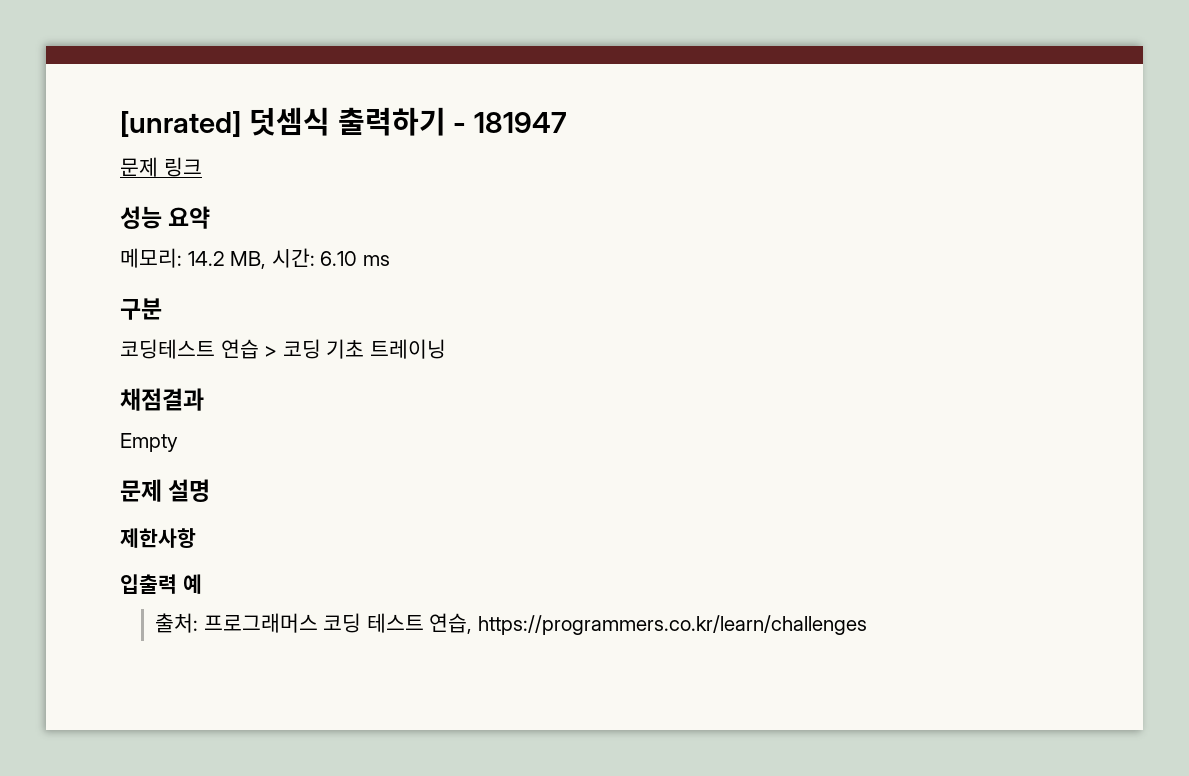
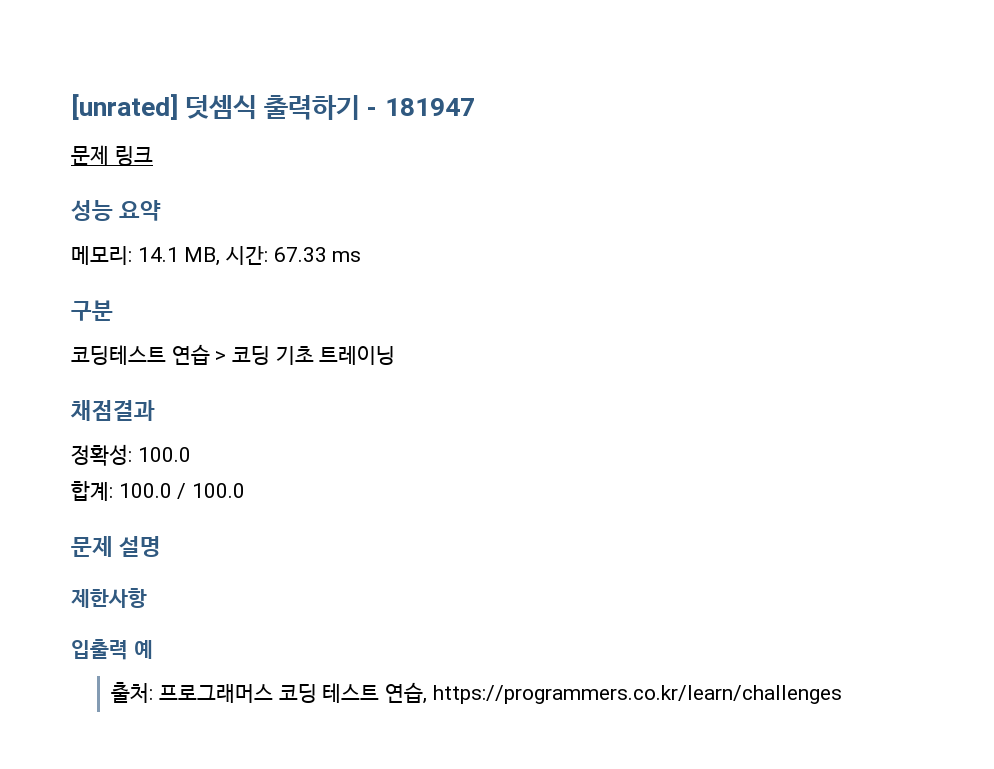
- 메모리: 14.2 MB, 시간: 6.10 ms
+ 메모리: 14.1 MB, 시간: 67.33 ms
- Empty
+ 정확성: 100.0
+ 합계: 100.0 / 100.0

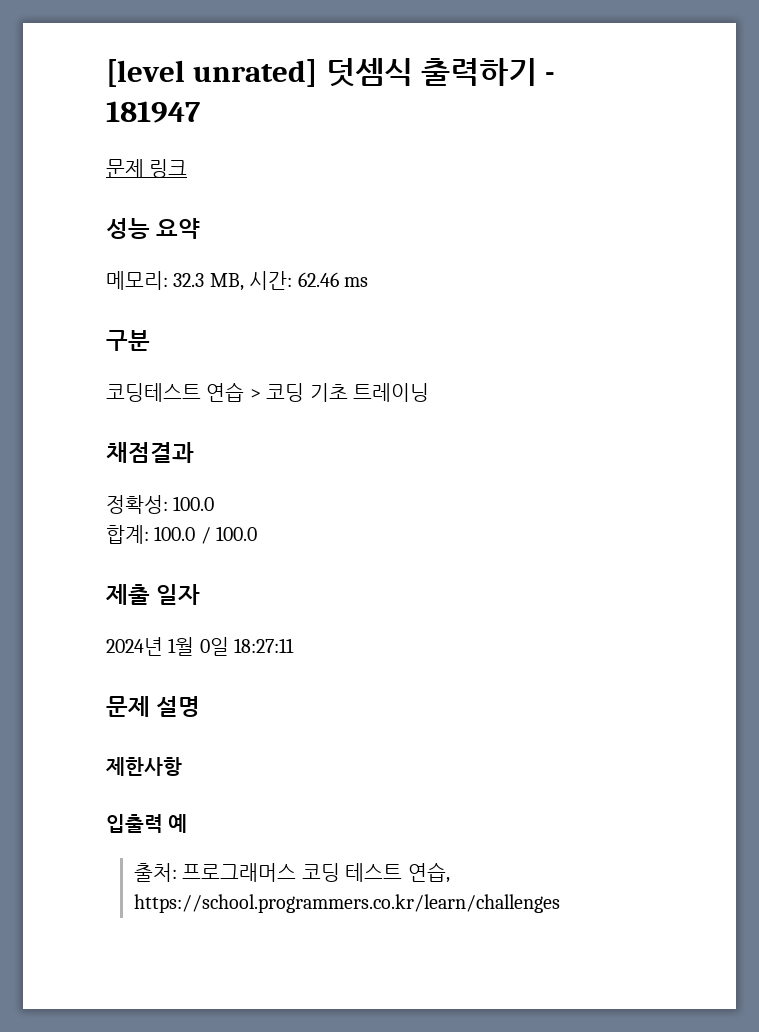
- [unrated] 덧셈식 출력하기 - 181947
+ [level unrated] 덧셈식 출력하기 - 181947
- 메모리: 14.1 MB, 시간: 67.33 ms
+ 메모리: 32.3 MB, 시간: 62.46 ms
+ 제출 일자
+ 2024년 1월 0일 18:27:11
- 출처: 프로그래머스 코딩 테스트 연습, https://programmers.co.kr/learn/challenges
+ 출처: 프로그래머스 코딩 테스트 연습, https://school.programmers.co.kr/learn/challenges

